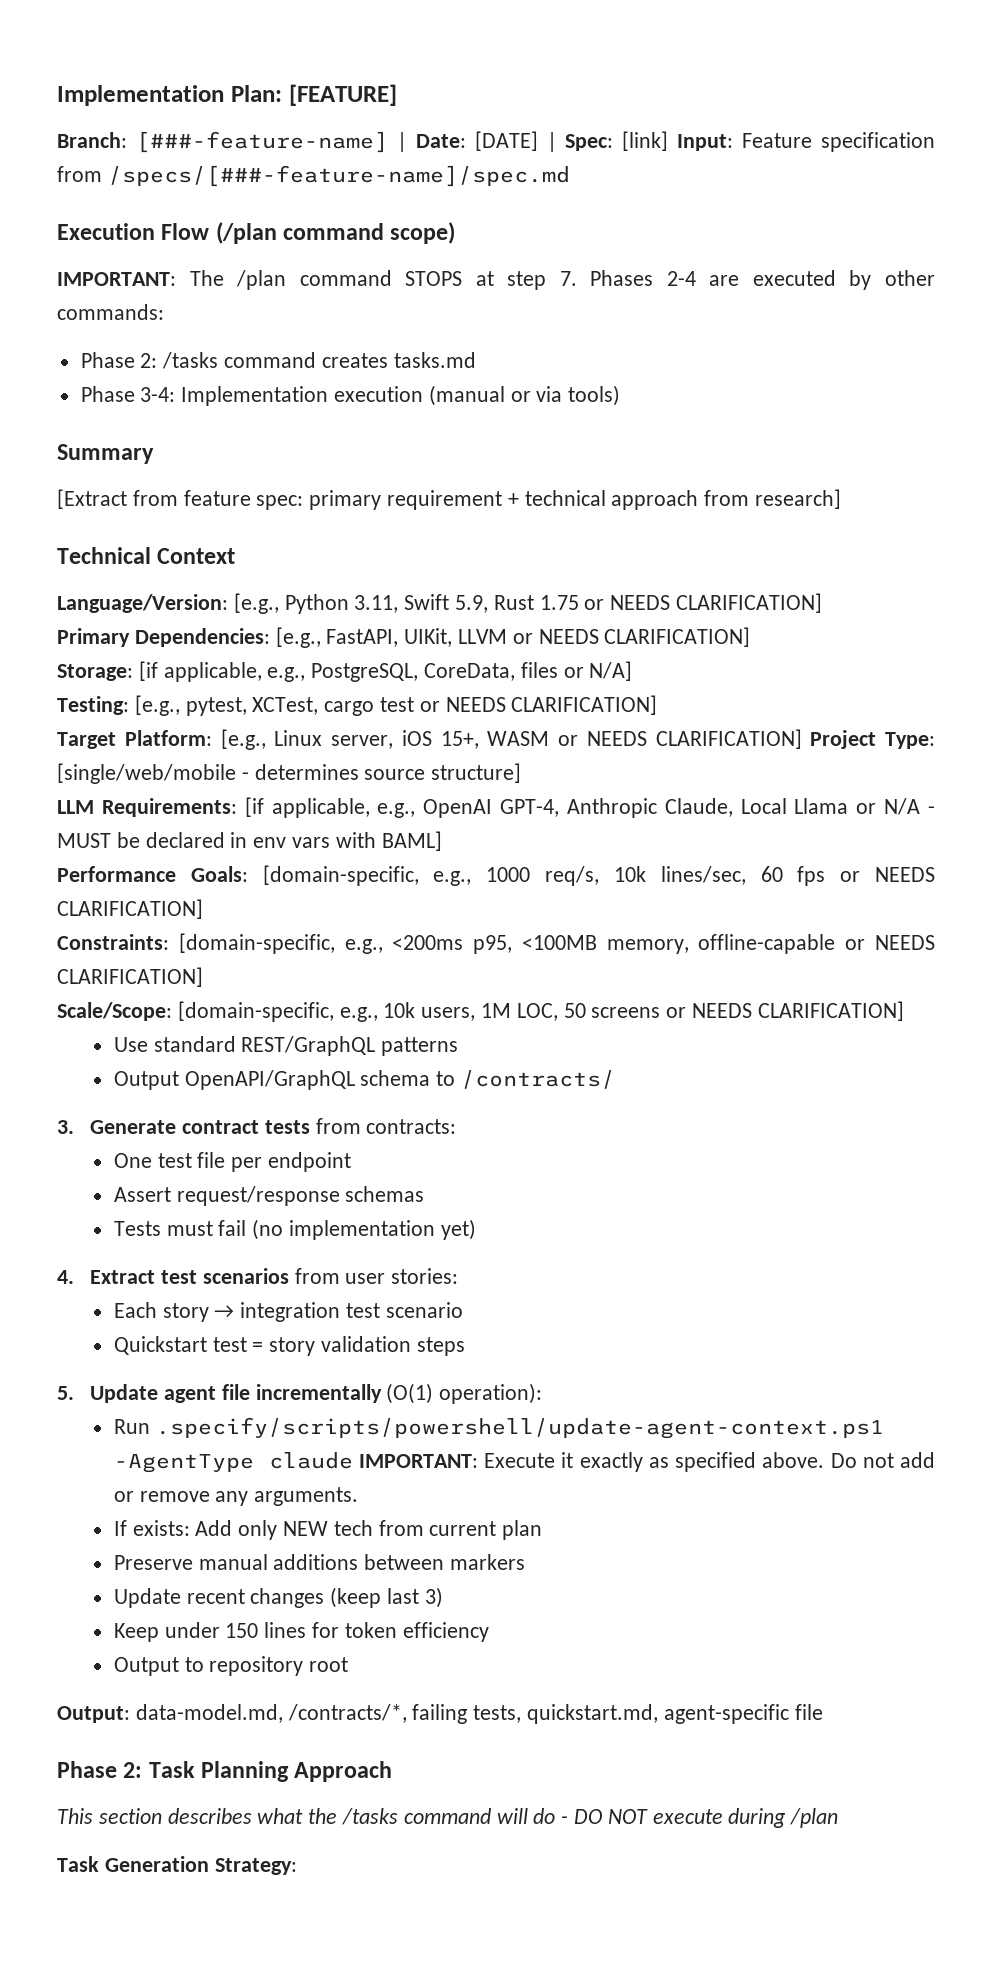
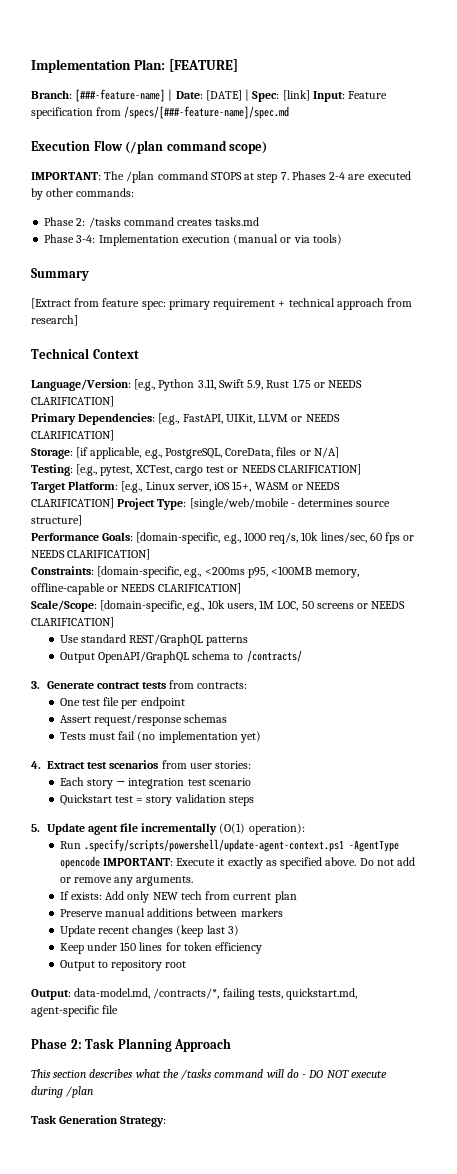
- LLM Requirements: [if applicable, e.g., OpenAI GPT-4, Anthropic Claude, Local Llama or N/A - MUST be declared in env vars with BAML]
- Run .specify/scripts/powershell/update-agent-context.ps1 -AgentType claude IMPORTANT: Execute it exactly as specified above.
+ Run .specify/scripts/powershell/update-agent-context.ps1 -AgentType opencode IMPORTANT: Execute it exactly as specified above.

